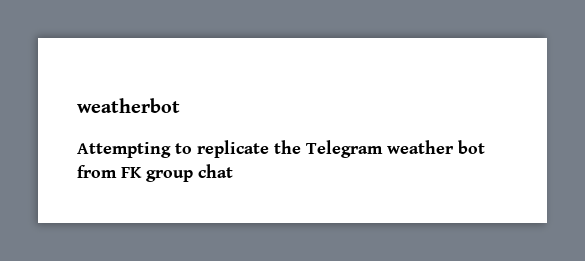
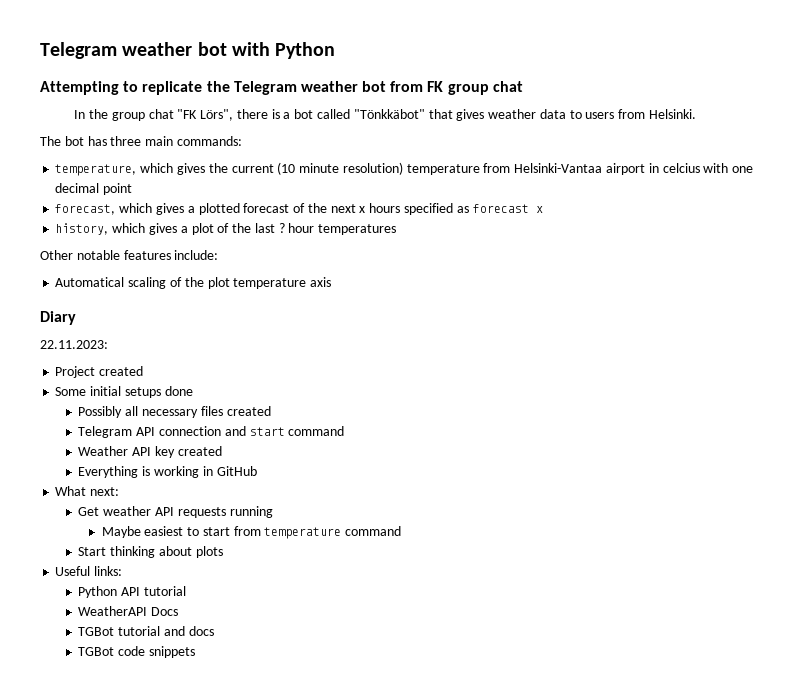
- weatherbot
+ Telegram weather bot with Python
+ In the group chat "FK Lörs", there is a bot called "Tönkkäbot" that gives weather data to users from Helsinki.
+ The bot has three main commands:
+ temperature, which gives the current (10 minute resolution) temperature from Helsinki-Vantaa airport in celcius with one decimal point
+ forecast, which gives a plotted forecast of the next x hours specified as forecast x
+ history, which gives a plot of the last ? hour temperatures
+ Other notable features include:
+ Automatical scaling of the plot temperature axis
+ Diary
+ 22.11.2023:
+ Project created
+ Some initial setups done
+ Possibly all necessary files created
+ Telegram API connection and start command
+ Weather API key created
+ Everything is working in GitHub
+ What next:
+ Get weather API requests running
+ Maybe easiest to start from temperature command
+ Start thinking about plots
+ Useful links:
+ Python API tutorial
+ WeatherAPI Docs
+ TGBot tutorial and docs
+ TGBot code snippets

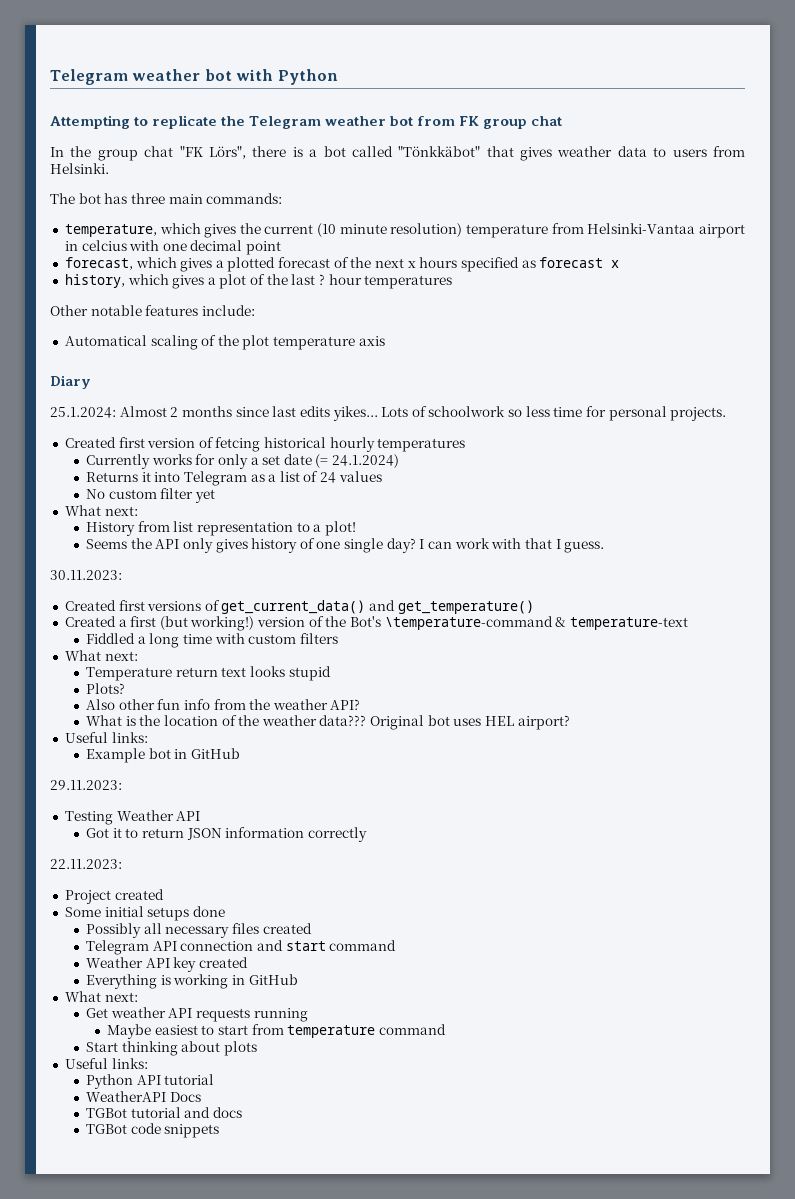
+ 25.1.2024: Almost 2 months since last edits yikes... Lots of schoolwork so less time for personal projects.
+ Created first version of fetcing historical hourly temperatures
+ Currently works for only a set date (= 24.1.2024)
+ Returns it into Telegram as a list of 24 values
+ No custom filter yet
+ What next:
+ History from list representation to a plot!
+ Seems the API only gives history of one single day? I can work with that I guess.
+ 30.11.2023:
+ Created first versions of get_current_data() and get_temperature()
+ Created a first (but working!) version of the Bot's \temperature-command & temperature-text
+ Fiddled a long time with custom filters
+ What next:
+ Temperature return text looks stupid
+ Plots?
+ Also other fun info from the weather API?
+ What is the location of the weather data??? Original bot uses HEL airport?
+ Useful links:
+ Example bot in GitHub
+ 29.11.2023:
+ Testing Weather API
+ Got it to return JSON information correctly

